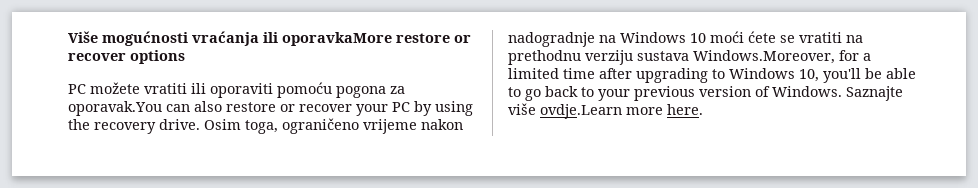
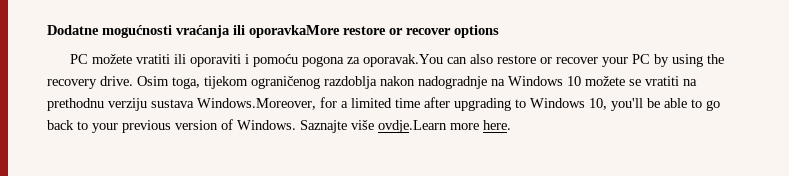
- Više mogućnosti vraćanja ili oporavkaMore restore or recover options
+ Dodatne mogućnosti vraćanja ili oporavkaMore restore or recover options
- PC možete vratiti ili oporaviti pomoću pogona za oporavak.You can also restore or recover your PC by using the recovery drive.
+ PC možete vratiti ili oporaviti i pomoću pogona za oporavak.You can also restore or recover your PC by using the recovery drive.
- Osim toga, ograničeno vrijeme nakon nadogradnje na Windows 10 moći ćete se vratiti na prethodnu verziju sustava Windows.Moreover, for a limited time after upgrading to Windows 10, you'll be able to go back to your previous version of Windows.
+ Osim toga, tijekom ograničenog razdoblja nakon nadogradnje na Windows 10 možete se vratiti na prethodnu verziju sustava Windows.Moreover, for a limited time after upgrading to Windows 10, you'll be able to go back to your previous version of Windows.

